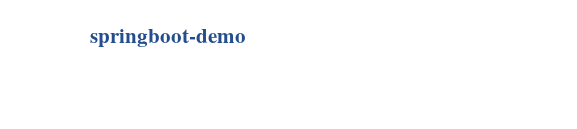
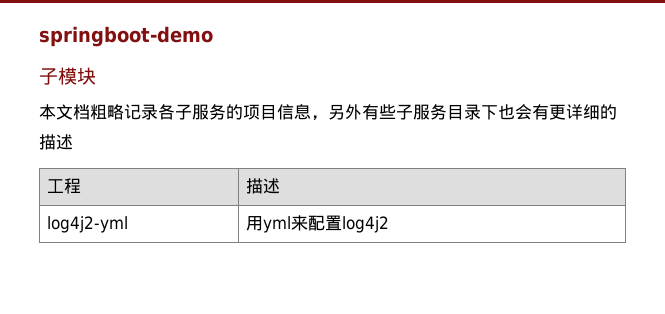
+ 子模块
+ 本文档粗略记录各子服务的项目信息，另外有些子服务目录下也会有更详细的描述
+ 工程 | 描述
+ log4j2-yml | 用yml来配置log4j2

